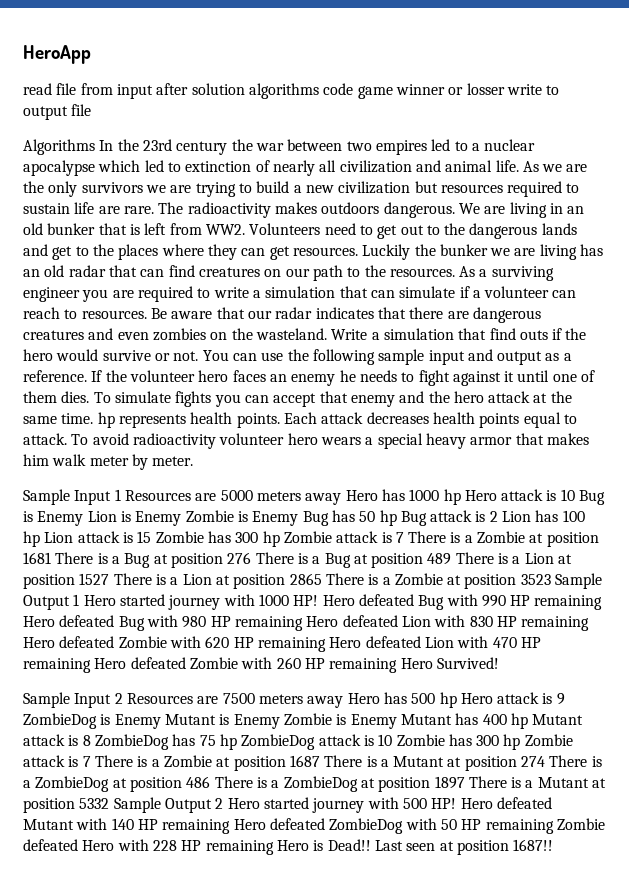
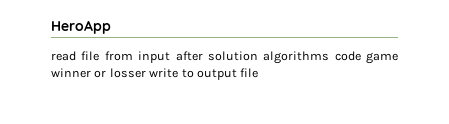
- Algorithms In the 23rd century the war between two empires led to a nuclear apocalypse which led to extinction of nearly all civilization and animal life. As we are the only survivors we are trying to build a new civilization but resources required to sustain life are rare. The radioactivity makes outdoors dangerous. We are living in an old bunker that is left from WW2. Volunteers need to get out to the dangerous lands and get to the places where they can get resources. Luckily the bunker we are living has an old radar that can find creatures on our path to the resources. As a surviving engineer you are required to write a simulation that can simulate if a volunteer can reach to resources. Be aware that our radar indicates that there are dangerous creatures and even zombies on the wasteland. Write a simulation that find outs if the hero would survive or not. You can use the following sample input and output as a reference. If the volunteer hero faces an enemy he needs to fight against it until one of them dies. To simulate fights you can accept that enemy and the hero attack at the same time. hp represents health points. Each attack decreases health points equal to attack. To avoid radioactivity volunteer hero wears a special heavy armor that makes him walk meter by meter.
- Sample Input 1 Resources are 5000 meters away Hero has 1000 hp Hero attack is 10 Bug is Enemy Lion is Enemy Zombie is Enemy Bug has 50 hp Bug attack is 2 Lion has 100 hp Lion attack is 15 Zombie has 300 hp Zombie attack is 7 There is a Zombie at position 1681 There is a Bug at position 276 There is a Bug at position 489 There is a Lion at position 1527 There is a Lion at position 2865 There is a Zombie at position 3523 Sample Output 1 Hero started journey with 1000 HP! Hero defeated Bug with 990 HP remaining Hero defeated Bug with 980 HP remaining Hero defeated Lion with 830 HP remaining Hero defeated Zombie with 620 HP remaining Hero defeated Lion with 470 HP remaining Hero defeated Zombie with 260 HP remaining Hero Survived!
- Sample Input 2 Resources are 7500 meters away Hero has 500 hp Hero attack is 9 ZombieDog is Enemy Mutant is Enemy Zombie is Enemy Mutant has 400 hp Mutant attack is 8 ZombieDog has 75 hp ZombieDog attack is 10 Zombie has 300 hp Zombie attack is 7 There is a Zombie at position 1687 There is a Mutant at position 274 There is a ZombieDog at position 486 There is a ZombieDog at position 1897 There is a Mutant at position 5332 Sample Output 2 Hero started journey with 500 HP! Hero defeated Mutant with 140 HP remaining Hero defeated ZombieDog with 50 HP remaining Zombie defeated Hero with 228 HP remaining Hero is Dead!! Last seen at position 1687!!

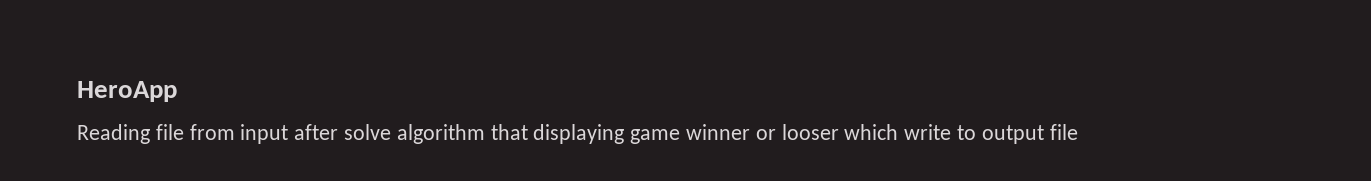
- read file from input after solution algorithms code game winner or losser write to output file
+ Reading file from input after solve algorithm that displaying game winner or looser which write to output file

